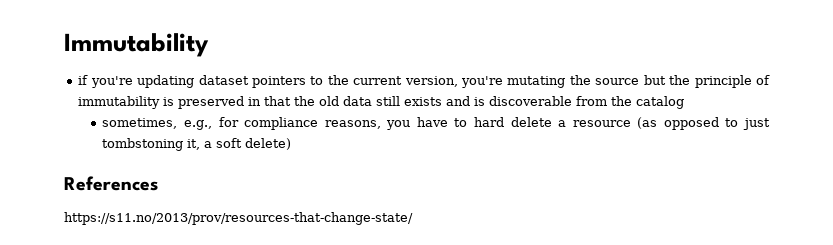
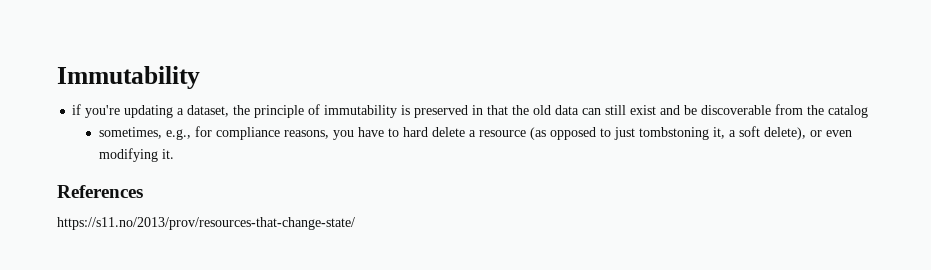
- if you're updating dataset pointers to the current version, you're mutating the source but the principle of immutability is preserved in that the old data still exists and is discoverable from the catalog
+ if you're updating a dataset, the principle of immutability is preserved in that the old data can still exist and be discoverable from the catalog
- sometimes, e.g., for compliance reasons, you have to hard delete a resource (as opposed to just tombstoning it, a soft delete)
+ sometimes, e.g., for compliance reasons, you have to hard delete a resource (as opposed to just tombstoning it, a soft delete), or even modifying it.

